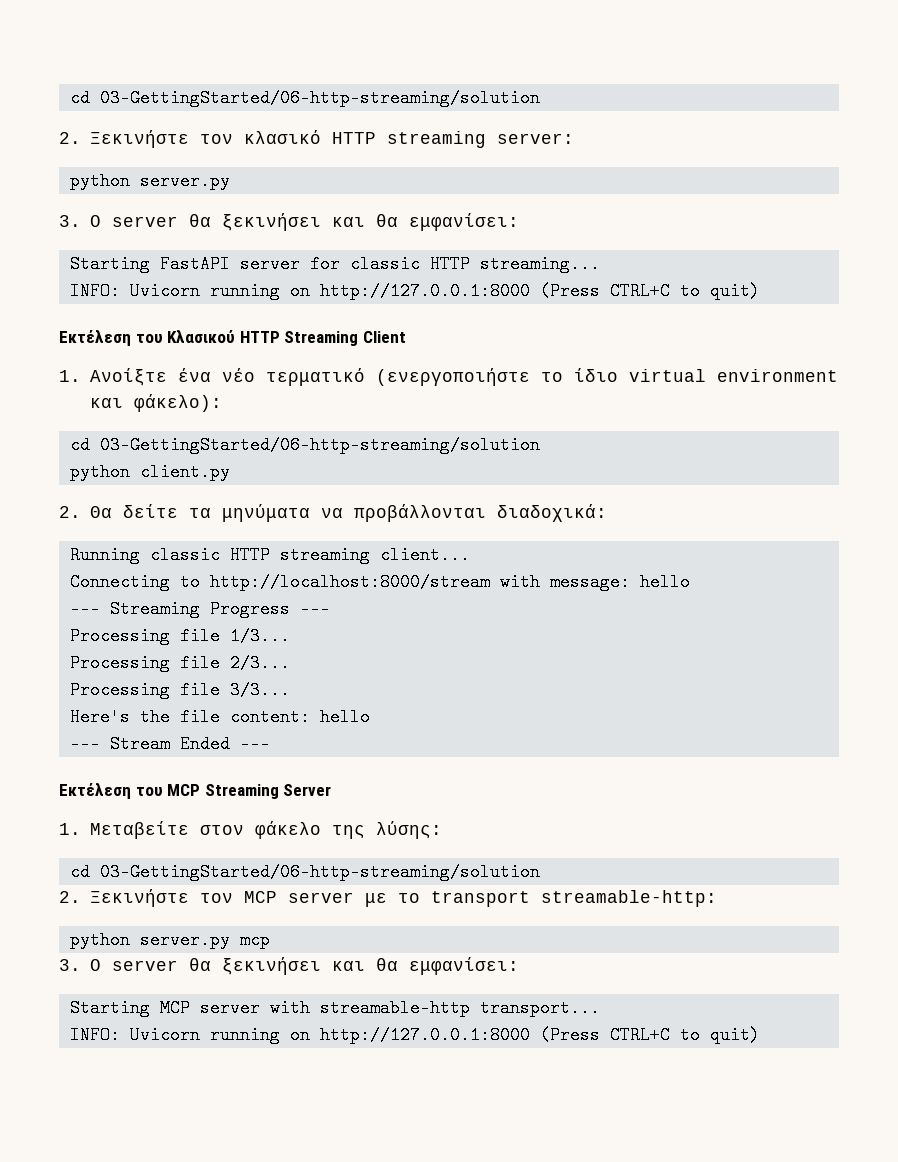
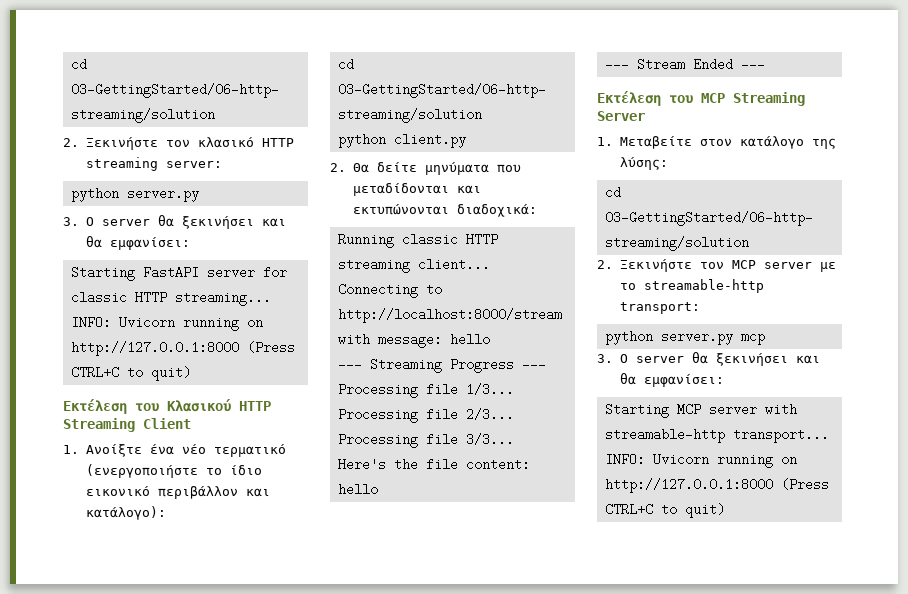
- 1. Ανοίξτε ένα νέο τερματικό (ενεργοποιήστε το ίδιο virtual environment και φάκελο):
+ 1. Ανοίξτε ένα νέο τερματικό (ενεργοποιήστε το ίδιο εικονικό περιβάλλον και κατάλογο):
- 2. Θα δείτε τα μηνύματα να προβάλλονται διαδοχικά:
+ 2. Θα δείτε μηνύματα που μεταδίδονται και εκτυπώνονται διαδοχικά:
- 1. Μεταβείτε στον φάκελο της λύσης:
+ 1. Μεταβείτε στον κατάλογο της λύσης:
- 2. Ξεκινήστε τον MCP server με το transport streamable-http:
+ 2. Ξεκινήστε τον MCP server με το streamable-http transport:

